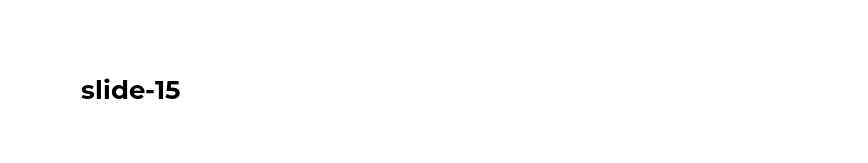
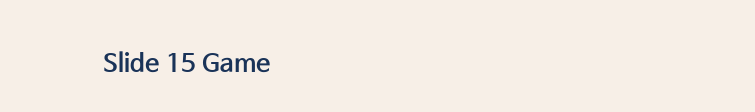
- slide-15
+ Slide 15 Game

